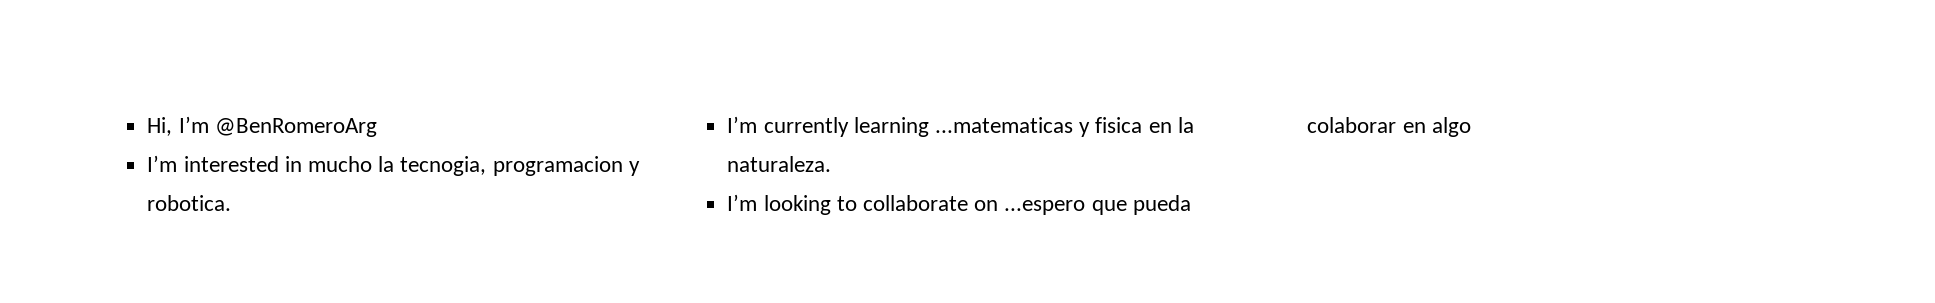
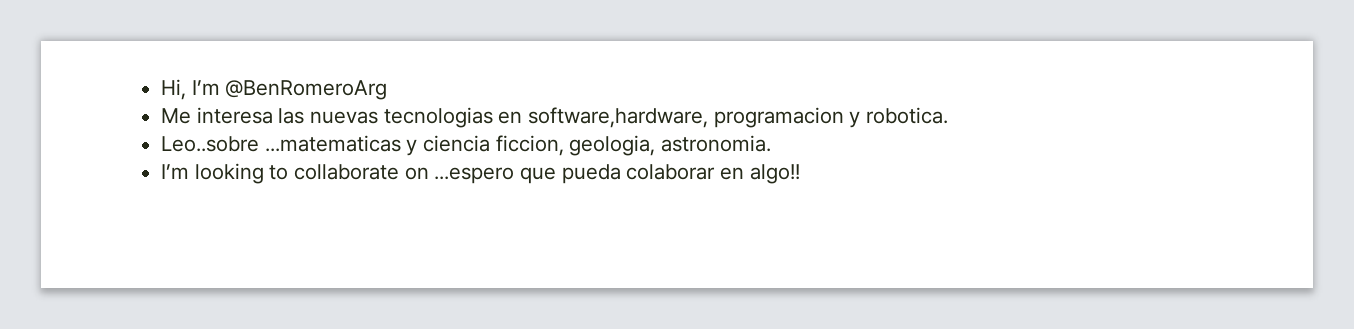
- I’m interested in mucho la tecnogia, programacion y robotica.
- I’m currently learning ...matematicas y fisica en la naturaleza.
+ Me interesa las nuevas tecnologias en software,hardware, programacion y robotica.
+ Leo..sobre ...matematicas y ciencia ficcion, geologia, astronomia.
- I’m looking to collaborate on ...espero que pueda colaborar en algo
+ I’m looking to collaborate on ...espero que pueda colaborar en algo!!

